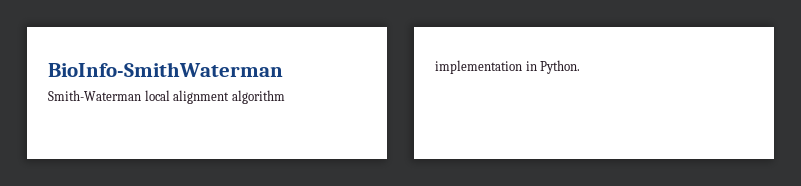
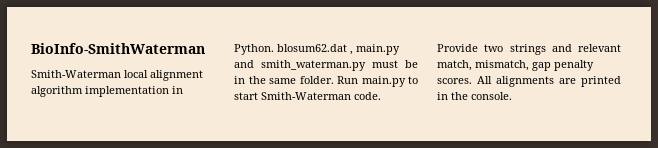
- Smith-Waterman local alignment algorithm implementation in Python.
+ Smith-Waterman local alignment algorithm implementation in Python. blosum62.dat , main.py and smith_waterman.py must be in the same folder. Run main.py to start Smith-Waterman code. Provide two strings and relevant match, mismatch, gap penalty scores. All alignments are printed in the console.

